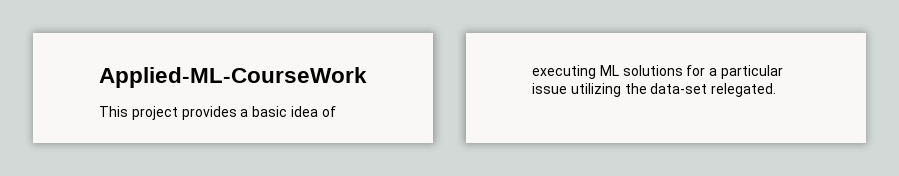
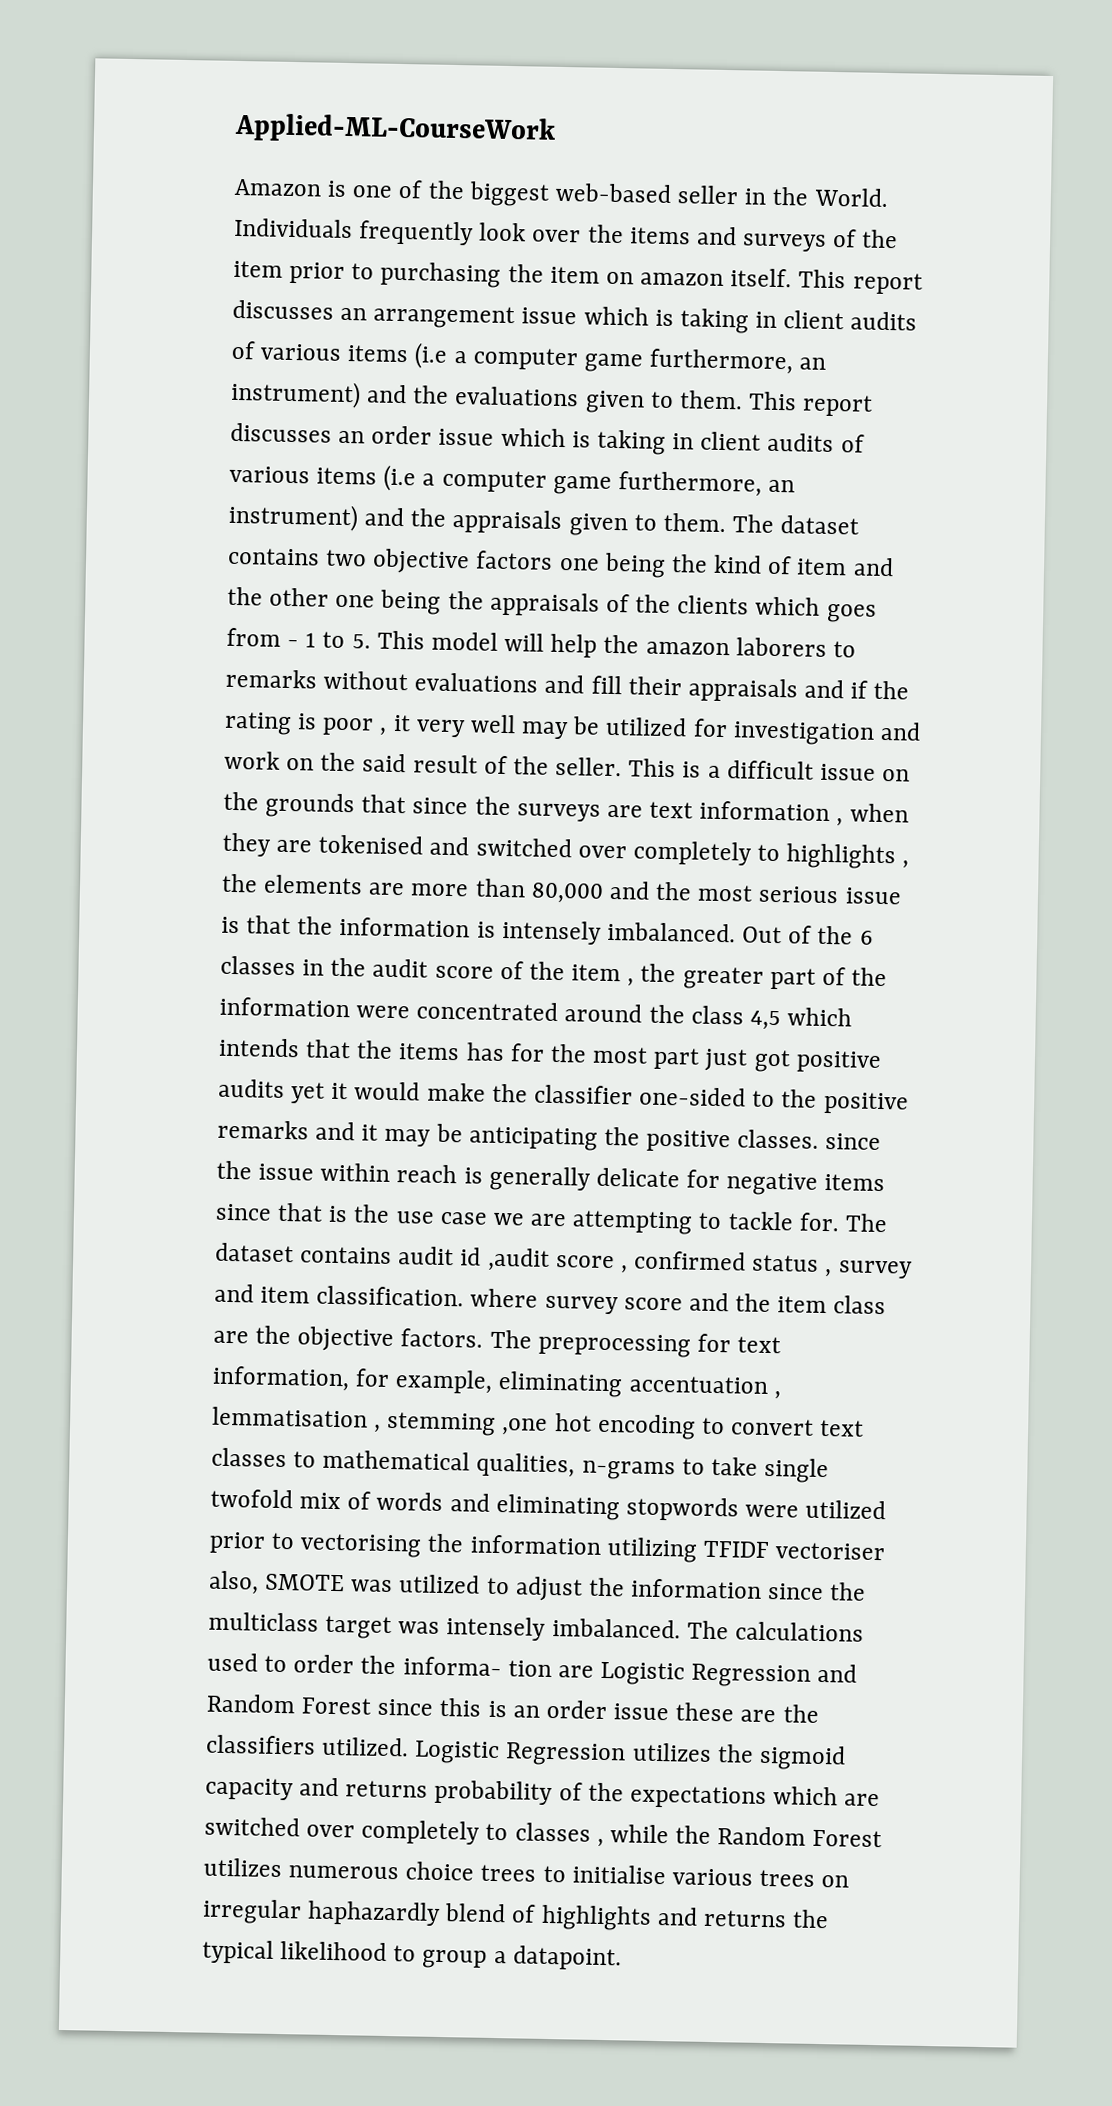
- This project provides a basic idea of executing ML solutions for a particular issue utilizing the data-set relegated.
+ Amazon is one of the biggest web-based seller in the World. Individuals frequently look over the items and surveys of the item prior to purchasing the item on amazon itself. This report discusses an arrangement issue which is taking in client audits of various items (i.e a computer game furthermore, an instrument) and the evaluations given to them. This report discusses an order issue which is taking in client audits of various items (i.e a computer game furthermore, an instrument) and the appraisals given to them. The dataset contains two objective factors one being the kind of item and the other one being the appraisals of the clients which goes from - 1 to 5. This model will help the amazon laborers to remarks without evaluations and fill their appraisals and if the rating is poor , it very well may be utilized for investigation and work on the said result of the seller. This is a difficult issue on the grounds that since the surveys are text information , when they are tokenised and switched over completely to highlights , the elements are more than 80,000 and the most serious issue is that the information is intensely imbalanced. Out of the 6 classes in the audit score of the item , the greater part of the information were concentrated around the class 4,5 which intends that the items has for the most part just got positive audits yet it would make the classifier one-sided to the positive remarks and it may be anticipating the positive classes. since the issue within reach is generally delicate for negative items since that is the use case we are attempting to tackle for. The dataset contains audit id ,audit score , confirmed status , survey and item classification. where survey score and the item class are the objective factors. The preprocessing for text information, for example, eliminating accentuation , lemmatisation , stemming ,one hot encoding to convert text classes to mathematical qualities, n-grams to take single twofold mix of words and eliminating stopwords were utilized prior to vectorising the information utilizing TFIDF vectoriser also, SMOTE was utilized to adjust the information since the multiclass target was intensely imbalanced. The calculations used to order the informa- tion are Logistic Regression and Random Forest since this is an order issue these are the classifiers utilized. Logistic Regression utilizes the sigmoid capacity and returns probability of the expectations which are switched over completely to classes , while the Random Forest utilizes numerous choice trees to initialise various trees on irregular haphazardly blend of highlights and returns the typical likelihood to group a datapoint.

